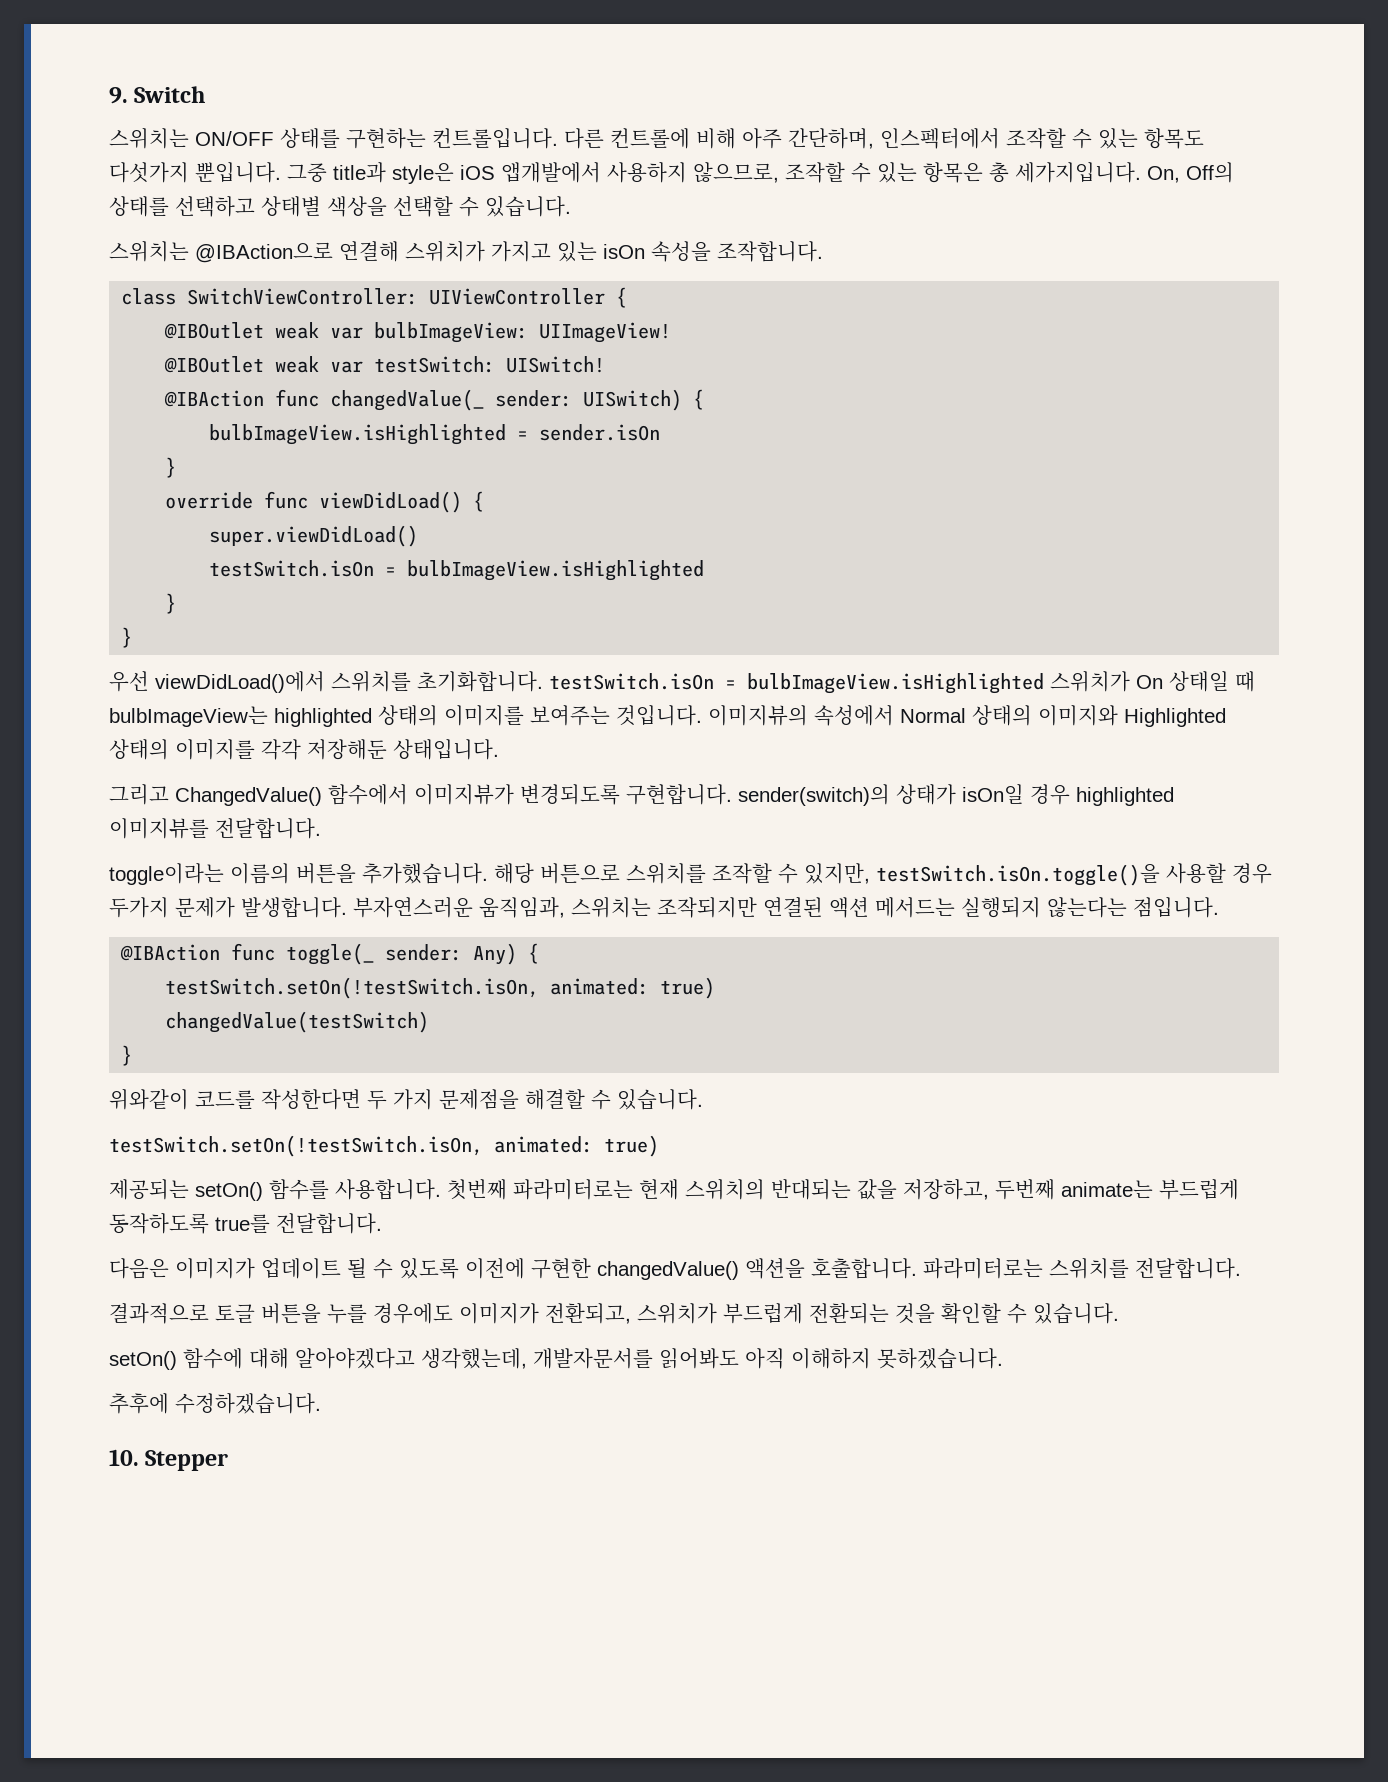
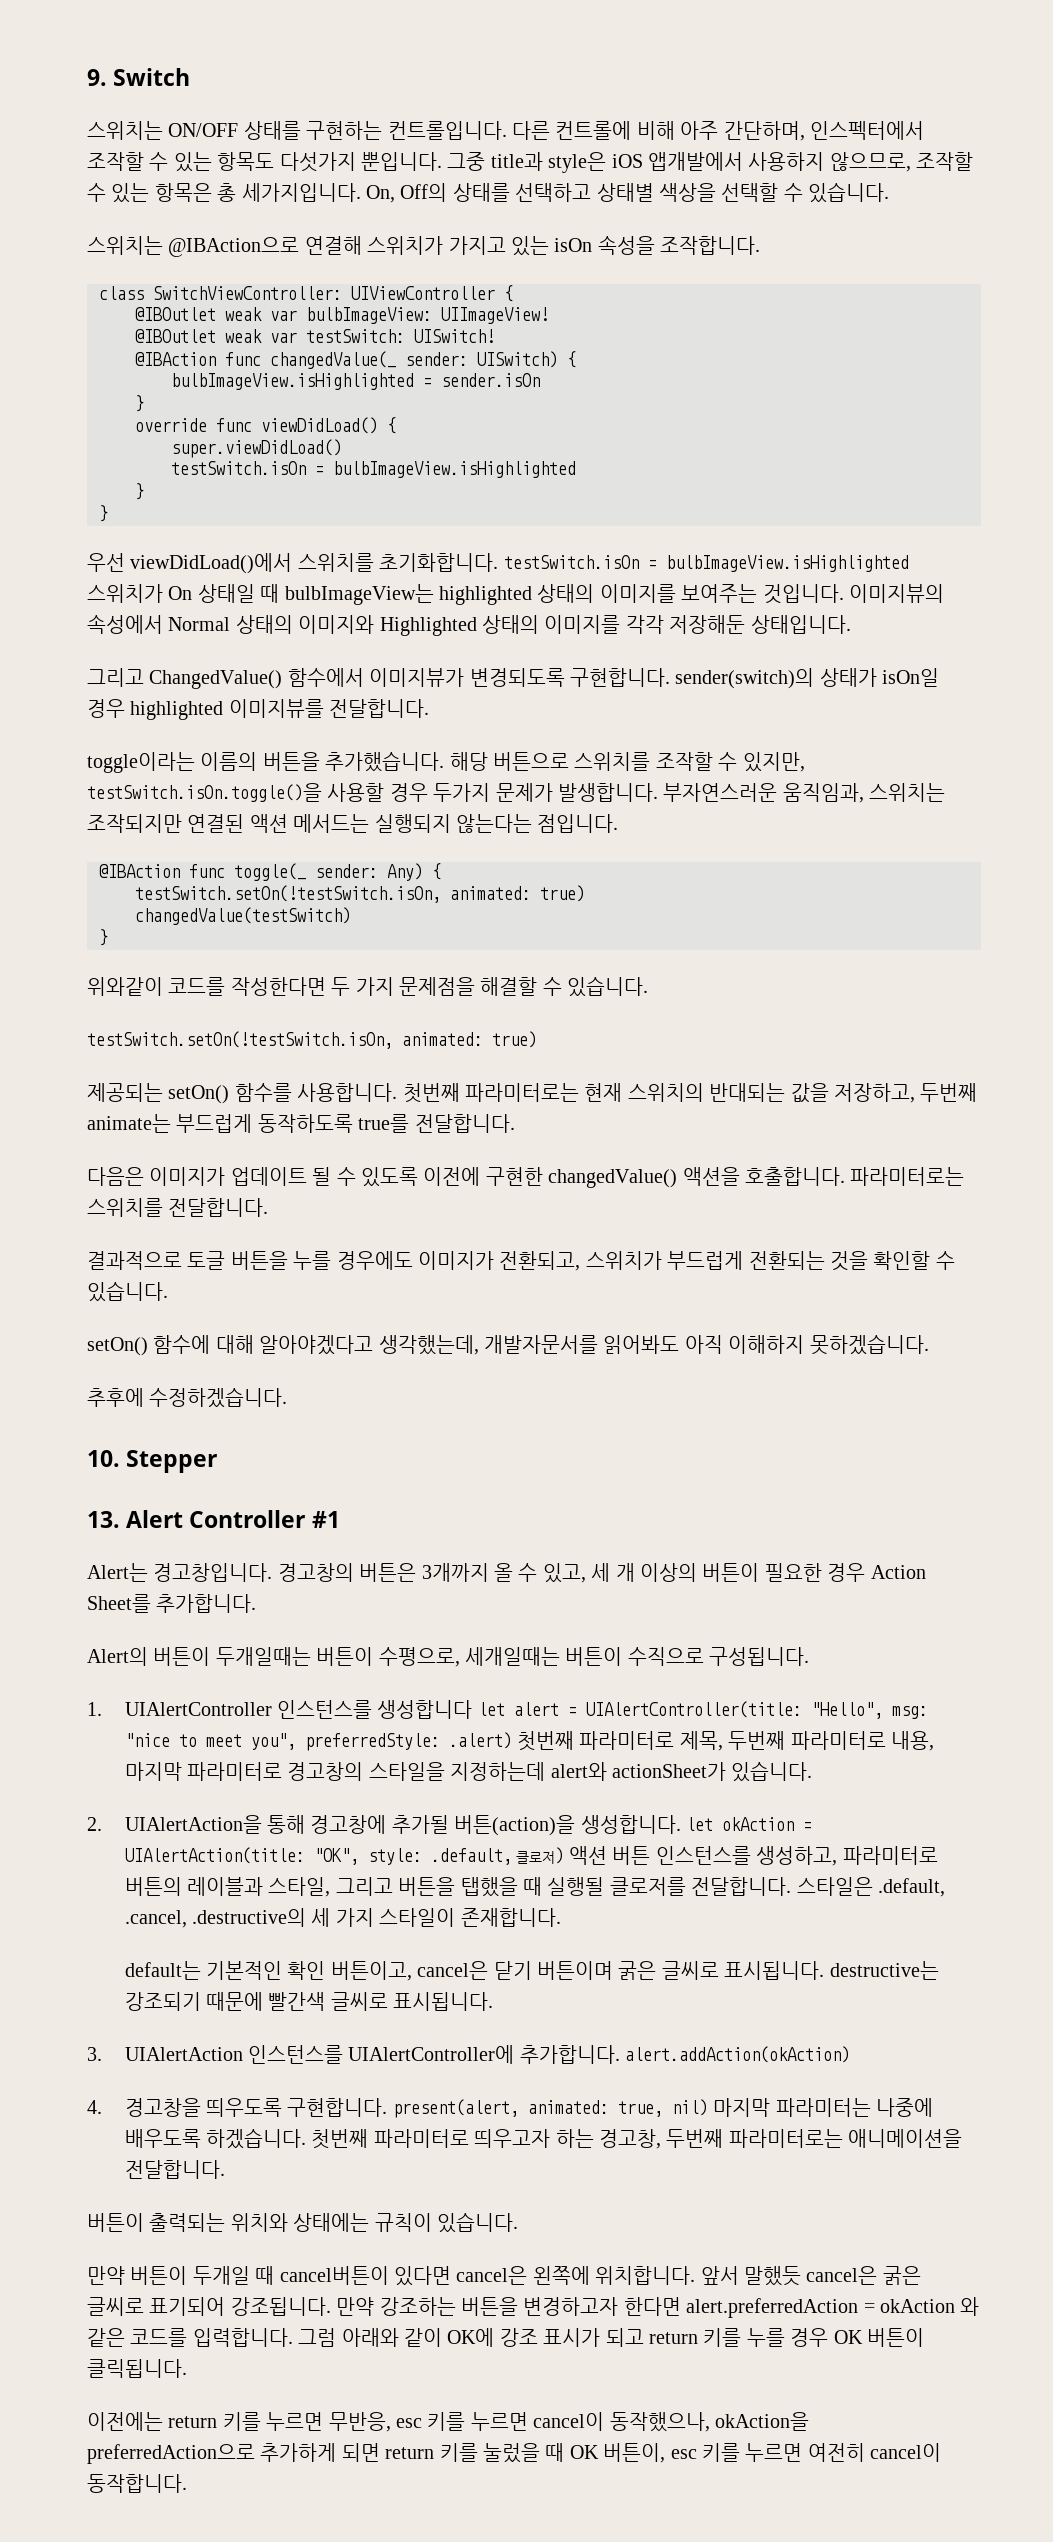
+ 13. Alert Controller #1
+ Alert는 경고창입니다. 경고창의 버튼은 3개까지 올 수 있고, 세 개 이상의 버튼이 필요한 경우 Action Sheet를 추가합니다.
+ Alert의 버튼이 두개일때는 버튼이 수평으로, 세개일때는 버튼이 수직으로 구성됩니다.
+ 1. UIAlertController 인스턴스를 생성합니다 let alert = UIAlertController(title: "Hello", msg: "nice to meet you", preferredStyle: .alert) 첫번째 파라미터로 제목, 두번째 파라미터로 내용, 마지막 파라미터로 경고창의 스타일을 지정하는데 alert와 actionSheet가 있습니다.
+ 2. UIAlertAction을 통해 경고창에 추가될 버튼(action)을 생성합니다. let okAction = UIAlertAction(title: "OK", style: .default, 클로저) 액션 버튼 인스턴스를 생성하고, 파라미터로 버튼의 레이블과 스타일, 그리고 버튼을 탭했을 때 실행될 클로저를 전달합니다. 스타일은 .default, .cancel, .destructive의 세 가지 스타일이 존재합니다.
+ default는 기본적인 확인 버튼이고, cancel은 닫기 버튼이며 굵은 글씨로 표시됩니다. destructive는 강조되기 때문에 빨간색 글씨로 표시됩니다.
+ 3. UIAlertAction 인스턴스를 UIAlertController에 추가합니다. alert.addAction(okAction)
+ 4. 경고창을 띄우도록 구현합니다. present(alert, animated: true, nil) 마지막 파라미터는 나중에 배우도록 하겠습니다. 첫번째 파라미터로 띄우고자 하는 경고창, 두번째 파라미터로는 애니메이션을 전달합니다.
+ 버튼이 출력되는 위치와 상태에는 규칙이 있습니다.
+ 만약 버튼이 두개일 때 cancel버튼이 있다면 cancel은 왼쪽에 위치합니다. 앞서 말했듯 cancel은 굵은 글씨로 표기되어 강조됩니다. 만약 강조하는 버튼을 변경하고자 한다면 alert.preferredAction = okAction 와 같은 코드를 입력합니다. 그럼 아래와 같이 OK에 강조 표시가 되고 return 키를 누를 경우 OK 버튼이 클릭됩니다.
+ 이전에는 return 키를 누르면 무반응, esc 키를 누르면 cancel이 동작했으나, okAction을 preferredAction으로 추가하게 되면 return 키를 눌렀을 때 OK 버튼이, esc 키를 누르면 여전히 cancel이 동작합니다.

